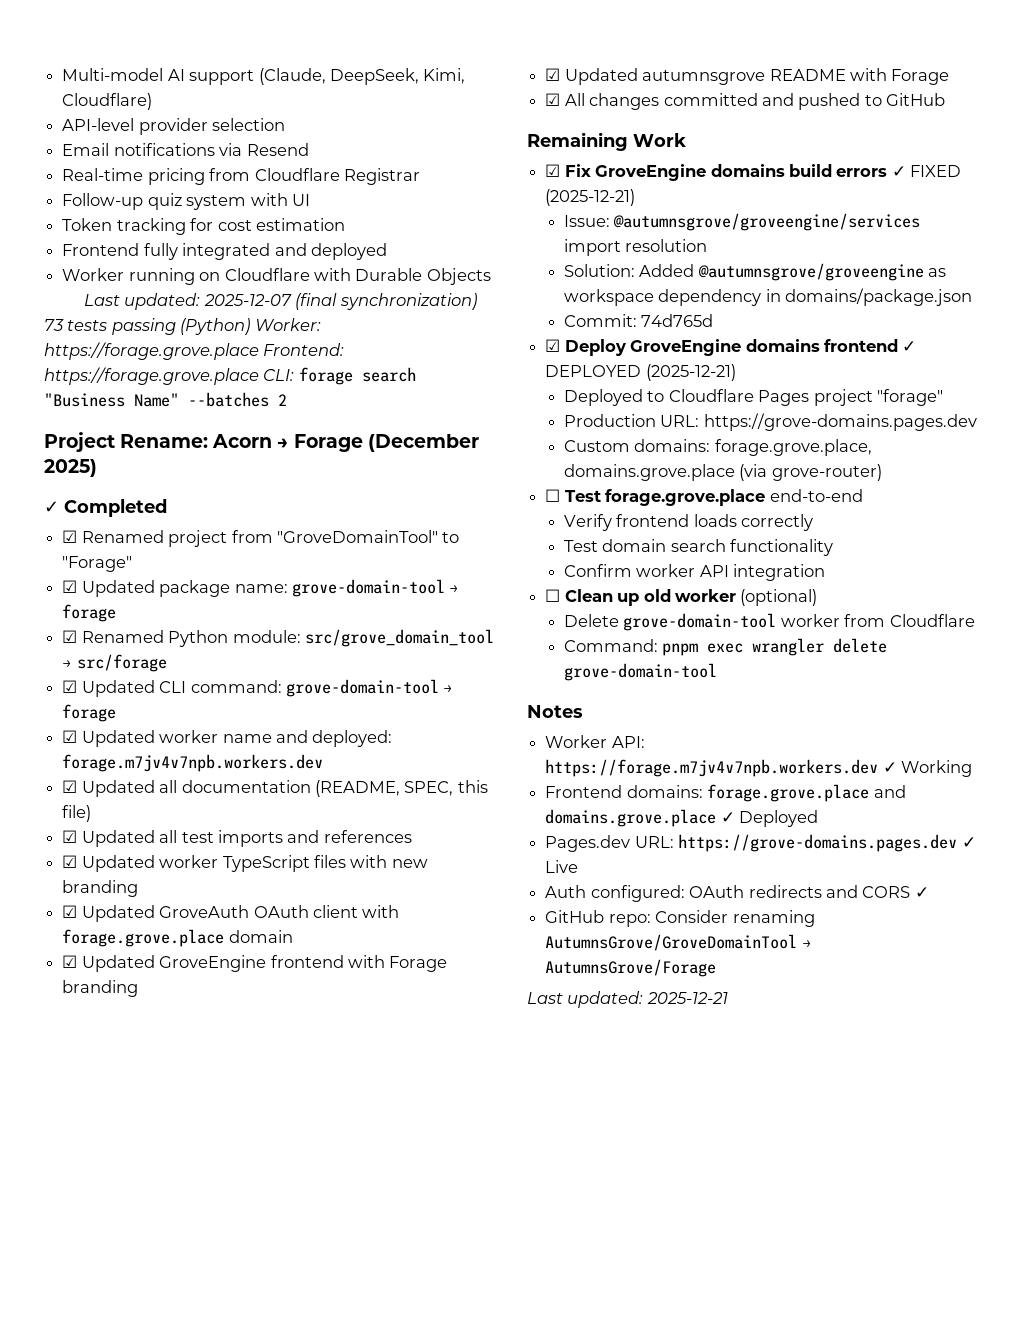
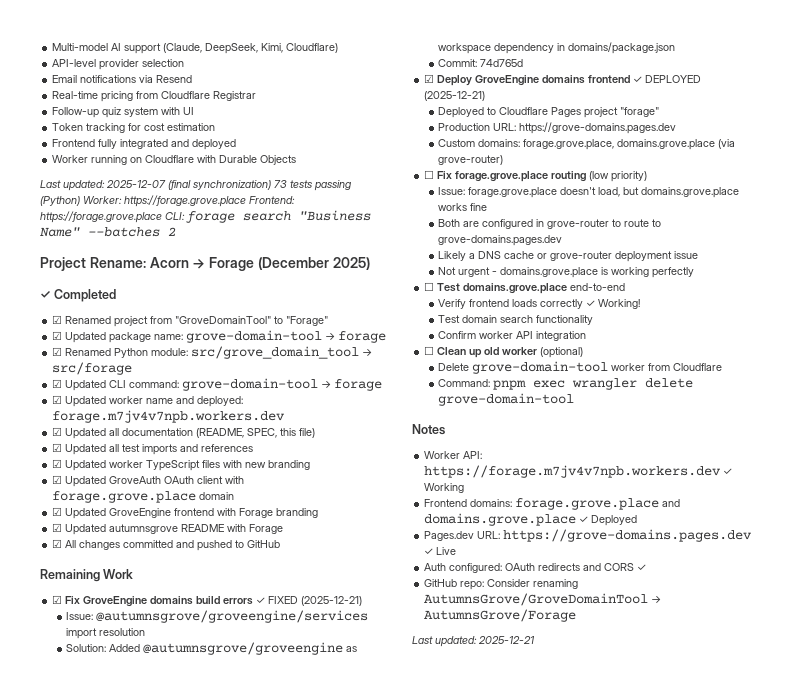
+ ☐ Fix forage.grove.place routing (low priority)
+ Issue: forage.grove.place doesn't load, but domains.grove.place works fine
+ Both are configured in grove-router to route to grove-domains.pages.dev
+ Likely a DNS cache or grove-router deployment issue
+ Not urgent - domains.grove.place is working perfectly
- ☐ Test forage.grove.place end-to-end
+ ☐ Test domains.grove.place end-to-end
- Verify frontend loads correctly
+ Verify frontend loads correctly ✓ Working!

